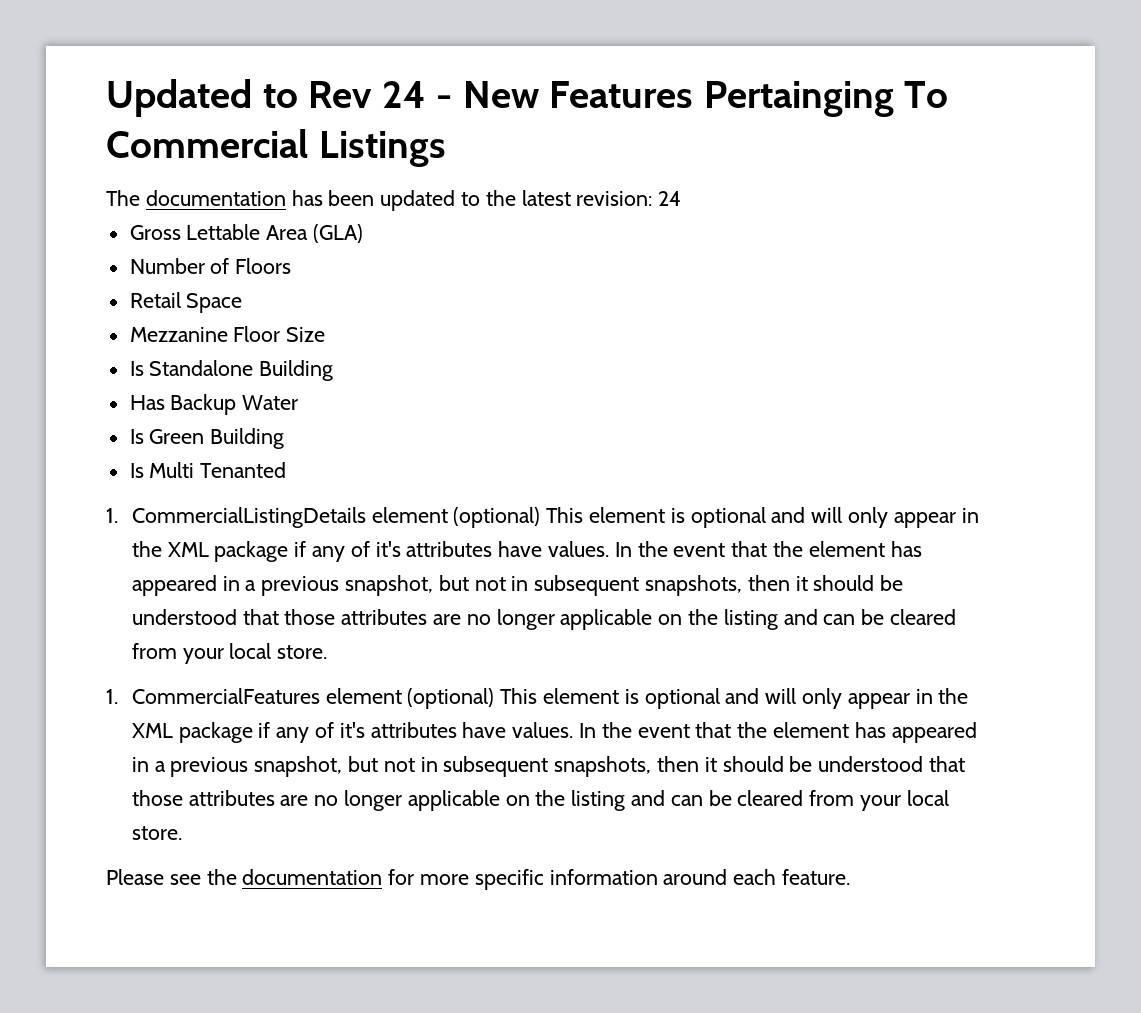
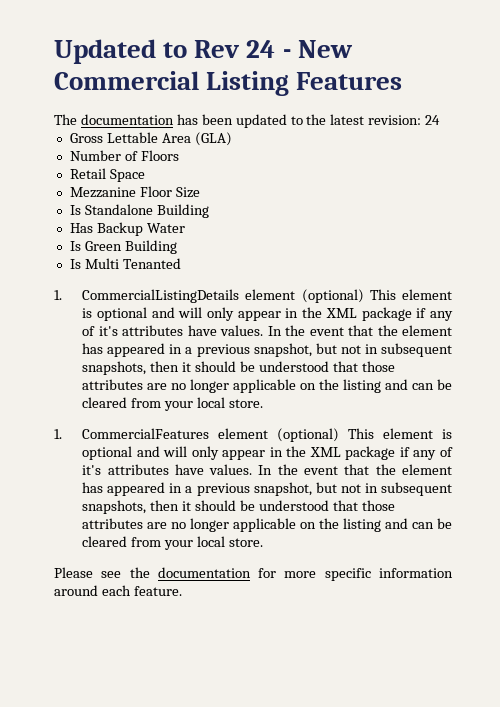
- Updated to Rev 24 - New Features Pertainging To Commercial Listings
+ Updated to Rev 24 - New Commercial Listing Features

